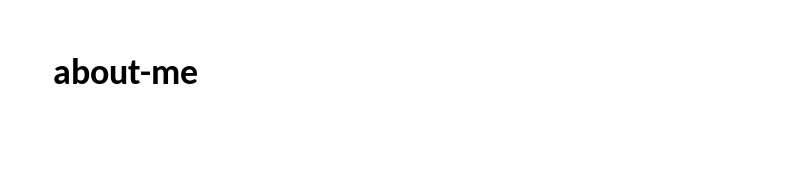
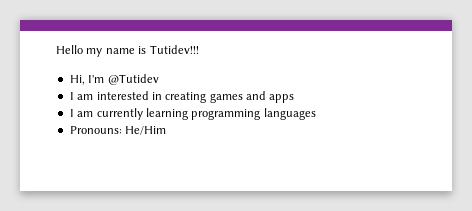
- about-me
+ Hello my name is Tutidev!!!
+ Hi, I'm @Tutidev
+ I am interested in creating games and apps
+ I am currently learning programming languages
+ Pronouns: He/Him

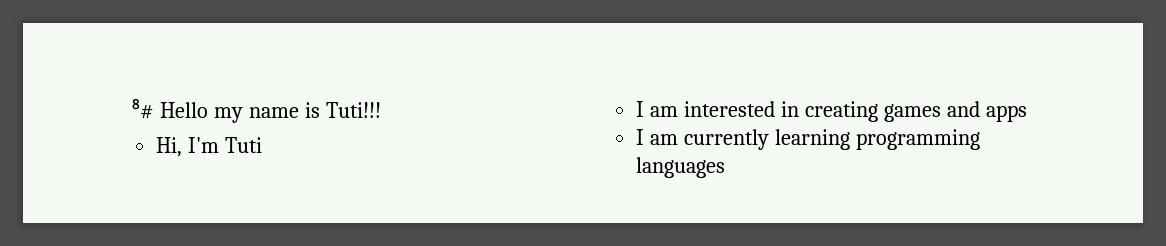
- Hello my name is Tutidev!!!
+ ⁸# Hello my name is Tuti!!!
- Hi, I'm @Tutidev
+ Hi, I'm Tuti
- Pronouns: He/Him

